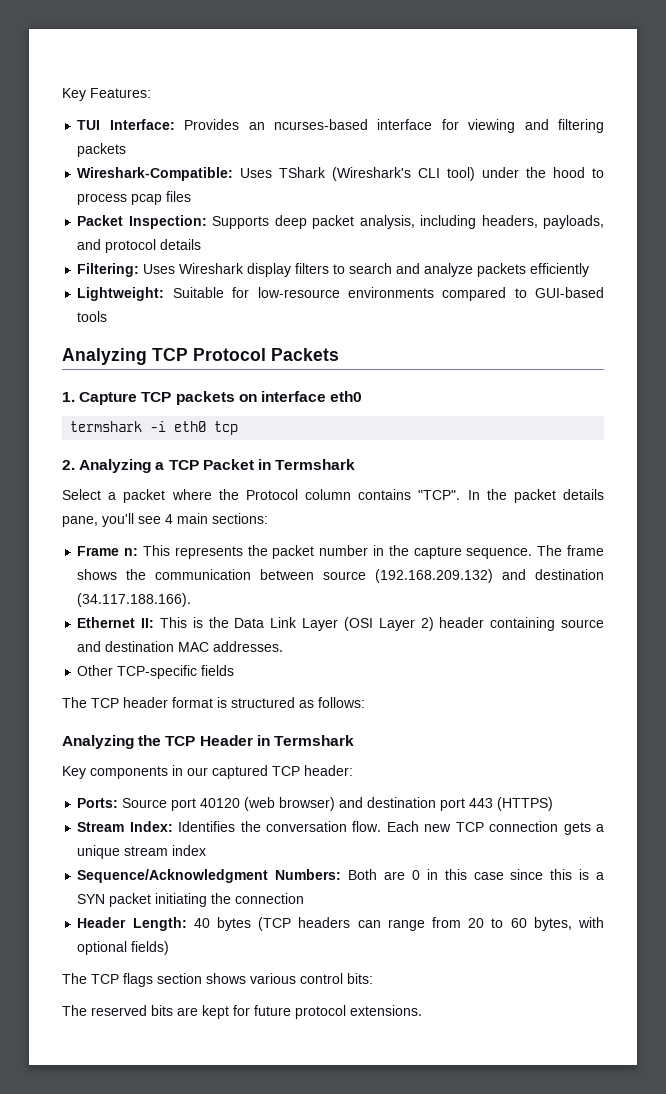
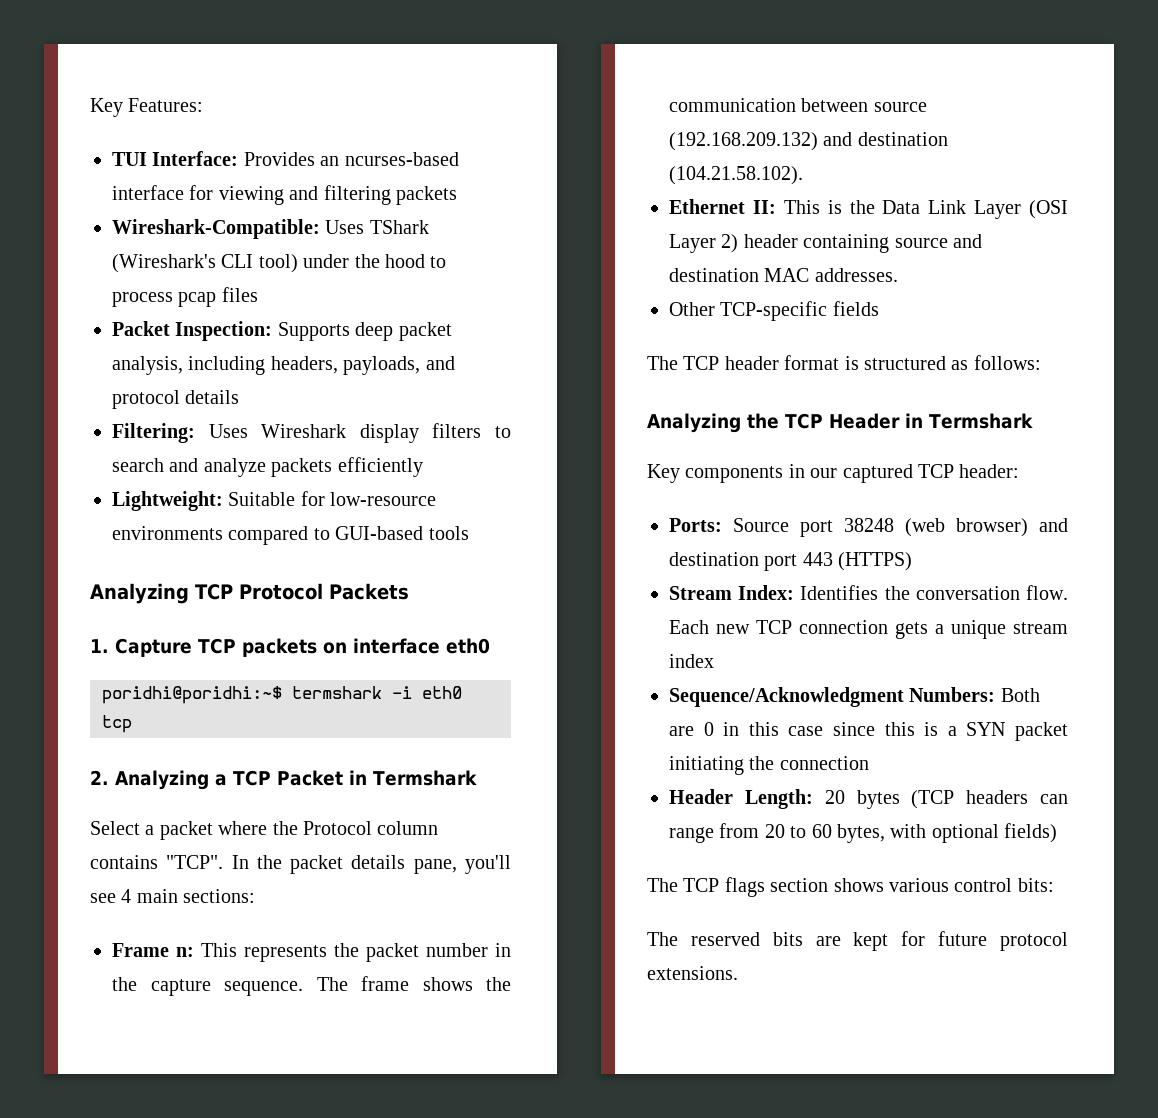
- termshark -i eth0 tcp
+ poridhi@poridhi:~$ termshark -i eth0 tcp
- The frame shows the communication between source (192.168.209.132) and destination (34.117.188.166).
+ The frame shows the communication between source (192.168.209.132) and destination (104.21.58.102).
- Ports: Source port 40120 (web browser) and destination port 443 (HTTPS)
+ Ports: Source port 38248 (web browser) and destination port 443 (HTTPS)
- Header Length: 40 bytes (TCP headers can range from 20 to 60 bytes, with optional fields)
+ Header Length: 20 bytes (TCP headers can range from 20 to 60 bytes, with optional fields)

